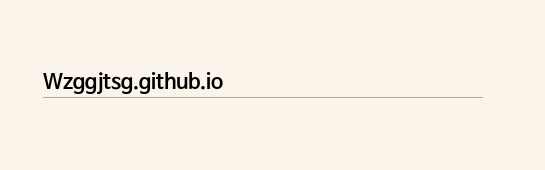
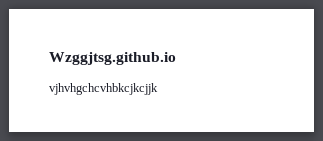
+ vjhvhgchcvhbkcjkcjjk

